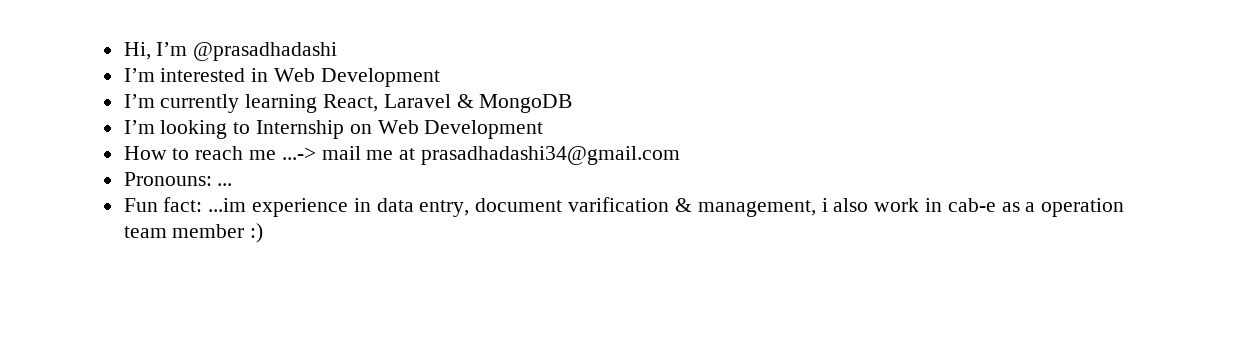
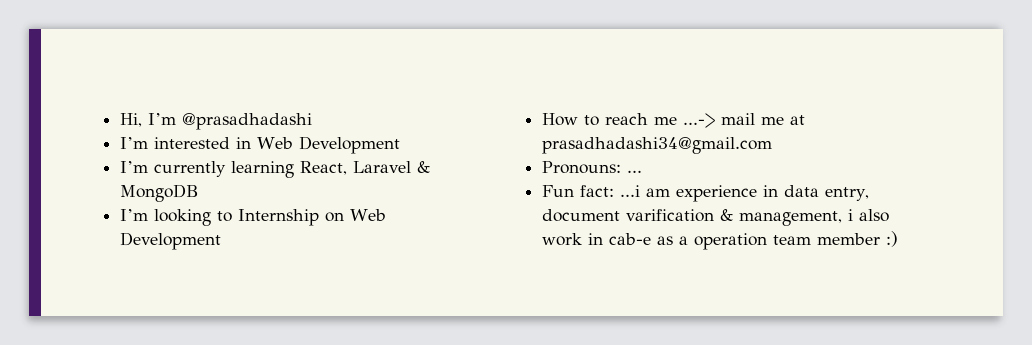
- Fun fact: ...im experience in data entry, document varification & management, i also work in cab-e as a operation team member :)
+ Fun fact: ...i am experience in data entry, document varification & management, i also work in cab-e as a operation team member :)

